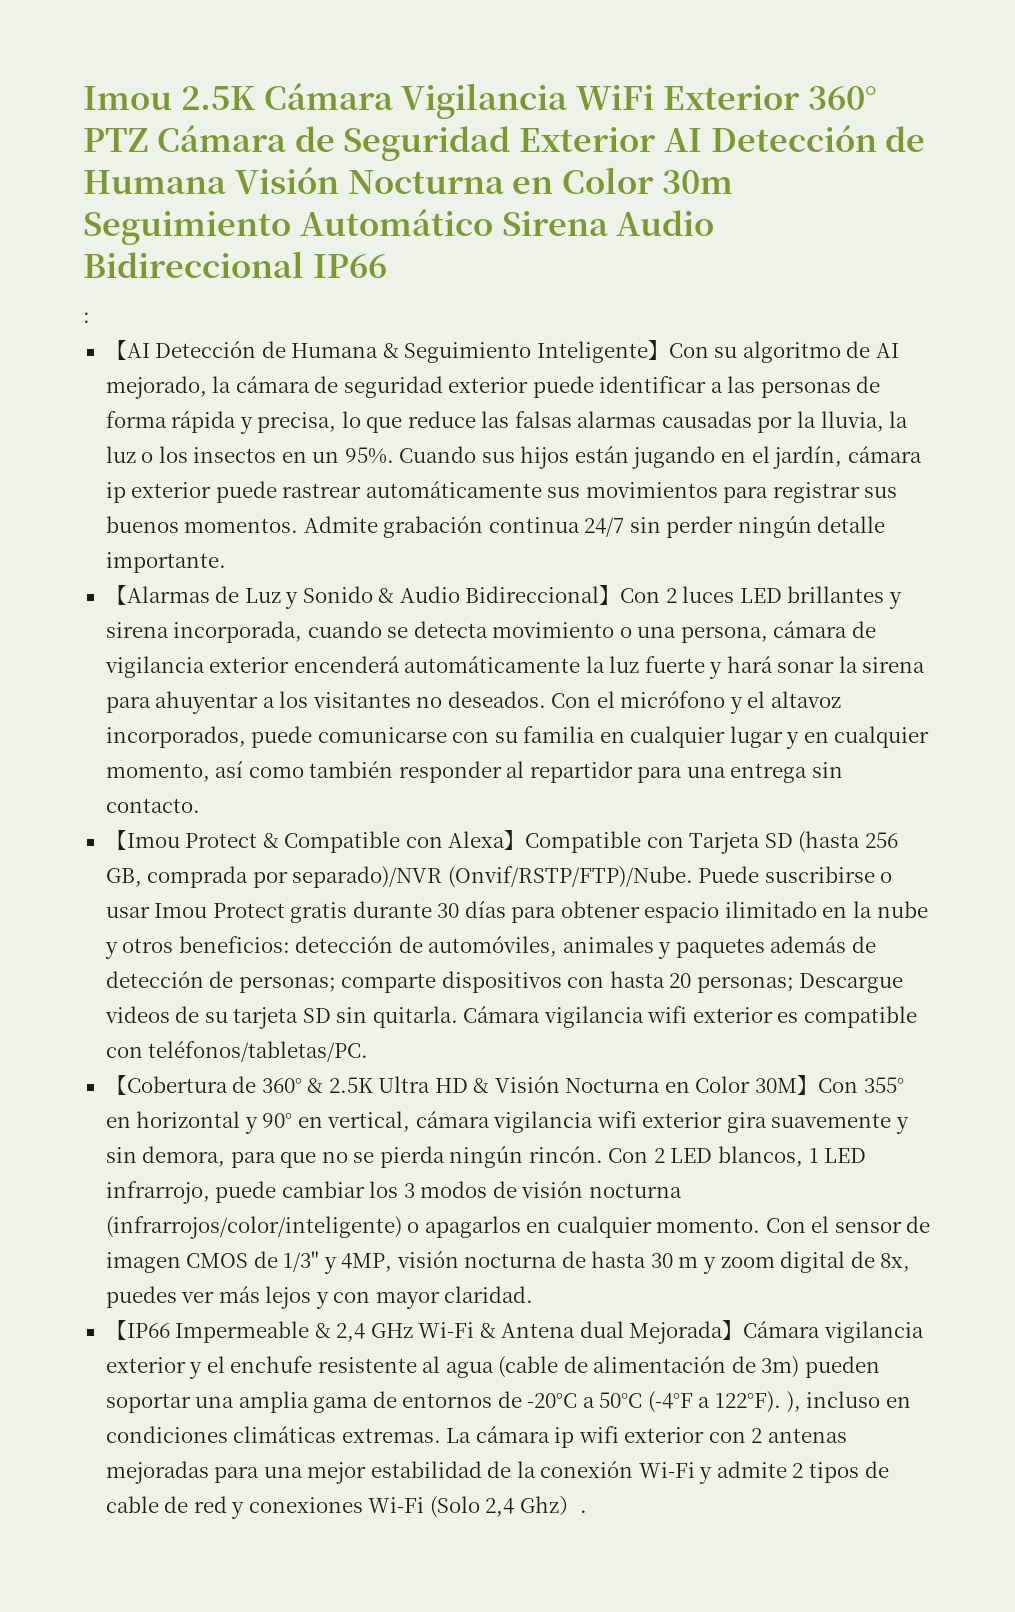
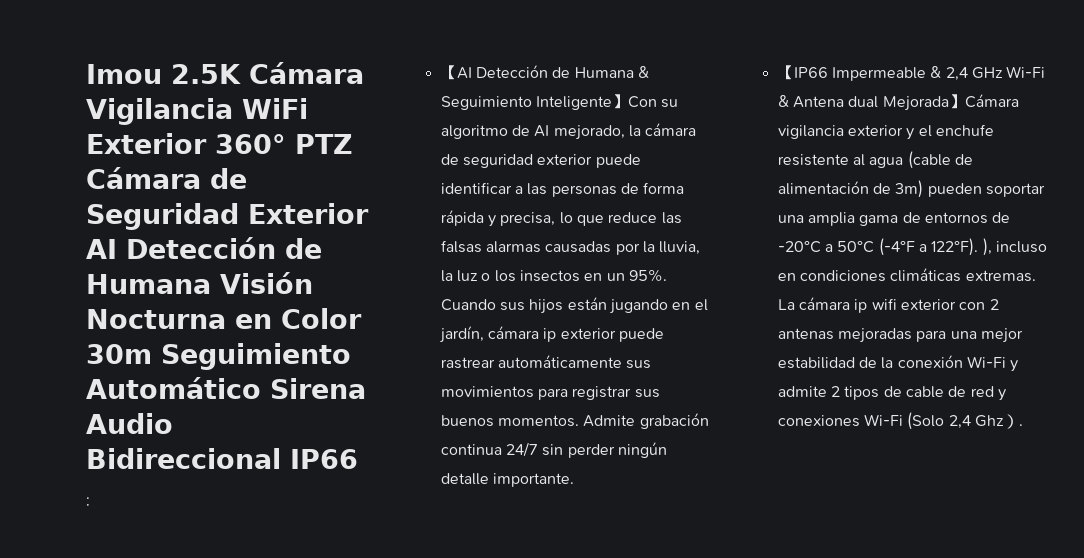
- 【Alarmas de Luz y Sonido & Audio Bidireccional】Con 2 luces LED brillantes y sirena incorporada, cuando se detecta movimiento o una persona, cámara de vigilancia exterior encenderá automáticamente la luz fuerte y hará sonar la sirena para ahuyentar a los visitantes no deseados. Con el micrófono y el altavoz incorporados, puede comunicarse con su familia en cualquier lugar y en cualquier momento, así como también responder al repartidor para una entrega sin contacto.
- 【Imou Protect & Compatible con Alexa】Compatible con Tarjeta SD (hasta 256 GB, comprada por separado)/NVR (Onvif/RSTP/FTP)/Nube. Puede suscribirse o usar Imou Protect gratis durante 30 días para obtener espacio ilimitado en la nube y otros beneficios: detección de automóviles, animales y paquetes además de detección de personas; comparte dispositivos con hasta 20 personas; Descargue videos de su tarjeta SD sin quitarla. Cámara vigilancia wifi exterior es compatible con teléfonos/tabletas/PC.
- 【Cobertura de 360° & 2.5K Ultra HD & Visión Nocturna en Color 30M】Con 355° en horizontal y 90° en vertical, cámara vigilancia wifi exterior gira suavemente y sin demora, para que no se pierda ningún rincón. Con 2 LED blancos, 1 LED infrarrojo, puede cambiar los 3 modos de visión nocturna (infrarrojos/color/inteligente) o apagarlos en cualquier momento. Con el sensor de imagen CMOS de 1/3" y 4MP, visión nocturna de hasta 30 m y zoom digital de 8x, puedes ver más lejos y con mayor claridad.

